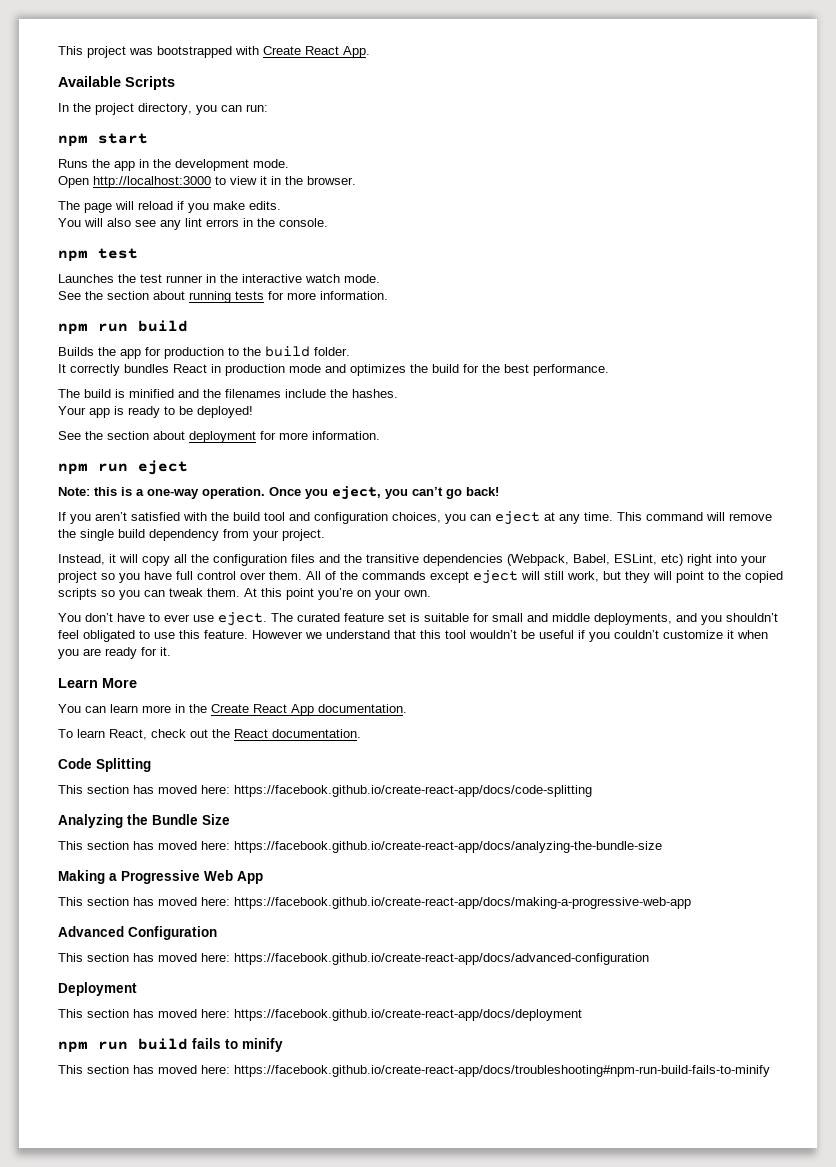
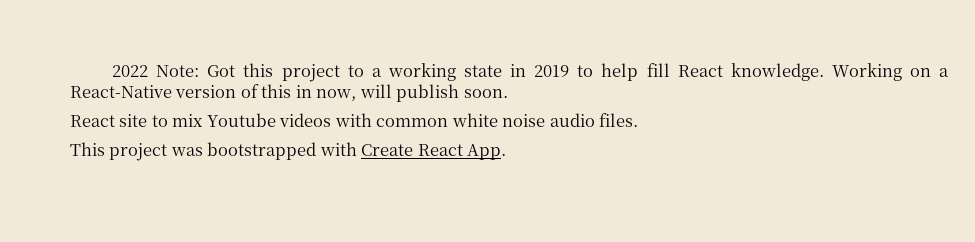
+ 2022 Note: Got this project to a working state in 2019 to help fill React knowledge. Working on a React-Native version of this in now, will publish soon.
+ React site to mix Youtube videos with common white noise audio files.
- Available Scripts
- In the project directory, you can run:
- npm start
- Runs the app in the development mode.
- Open http://localhost:3000 to view it in the browser.
- The page will reload if you make edits.
- You will also see any lint errors in the console.
- npm test
- Launches the test runner in the interactive watch mode.
- See the section about running tests for more information.
- npm run build
- Builds the app for production to the build folder.
- It correctly bundles React in production mode and optimizes the build for the best performance.
- The build is minified and the filenames include the hashes.
- Your app is ready to be deployed!
- See the section about deployment for more information.
- npm run eject
- Note: this is a one-way operation. Once you eject, you can’t go back!
- If you aren’t satisfied with the build tool and configuration choices, you can eject at any time. This command will remove the single build dependency from your project.
- Instead, it will copy all the configuration files and the transitive dependencies (Webpack, Babel, ESLint, etc) right into your project so you have full control over them. All of the commands except eject will still work, but they will point to the copied scripts so you can tweak them. At this point you’re on your own.
- You don’t have to ever use eject. The curated feature set is suitable for small and middle deployments, and you shouldn’t feel obligated to use this feature. However we understand that this tool wouldn’t be useful if you couldn’t customize it when you are ready for it.
- Learn More
- You can learn more in the Create React App documentation.
- To learn React, check out the React documentation.
- Code Splitting
- This section has moved here: https://facebook.github.io/create-react-app/docs/code-splitting
- Analyzing the Bundle Size
- This section has moved here: https://facebook.github.io/create-react-app/docs/analyzing-the-bundle-size
- Making a Progressive Web App
- This section has moved here: https://facebook.github.io/create-react-app/docs/making-a-progressive-web-app
- Advanced Configuration
- This section has moved here: https://facebook.github.io/create-react-app/docs/advanced-configuration
- Deployment
- This section has moved here: https://facebook.github.io/create-react-app/docs/deployment
- npm run build fails to minify
- This section has moved here: https://facebook.github.io/create-react-app/docs/troubleshooting#npm-run-build-fails-to-minify

